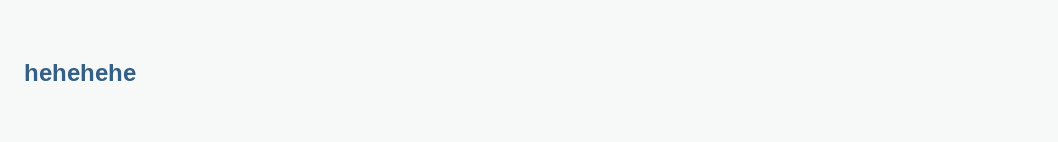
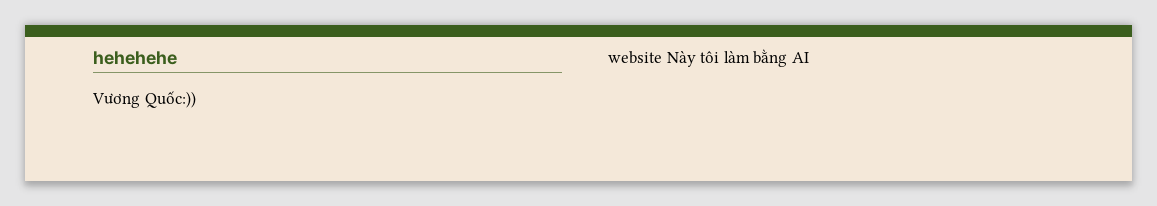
+ Vương Quốc:))
+ website Này tôi làm bằng AI

